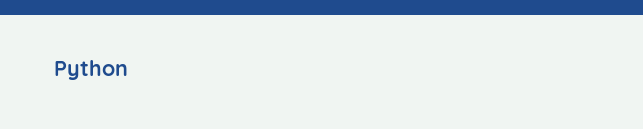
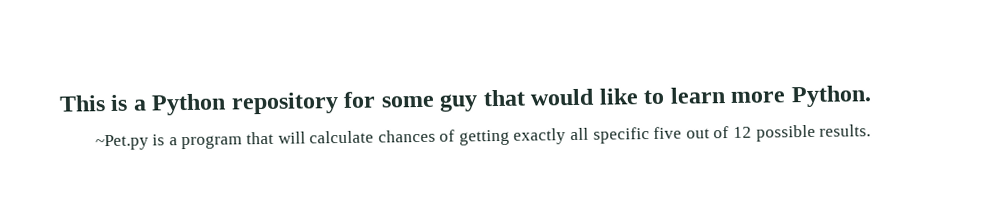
- Python
+ This is a Python repository for some guy that would like to learn more Python.
+ ~Pet.py is a program that will calculate chances of getting exactly all specific five out of 12 possible results.

